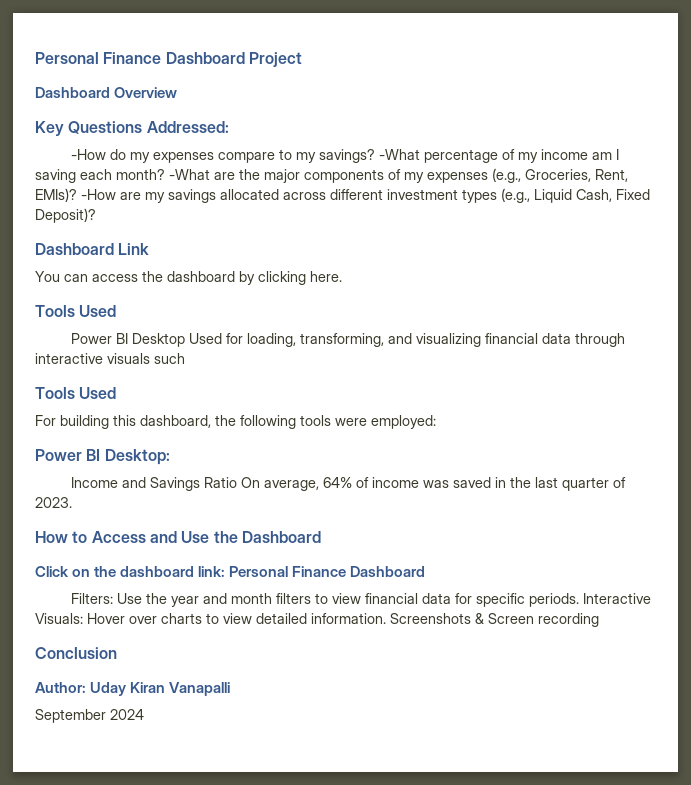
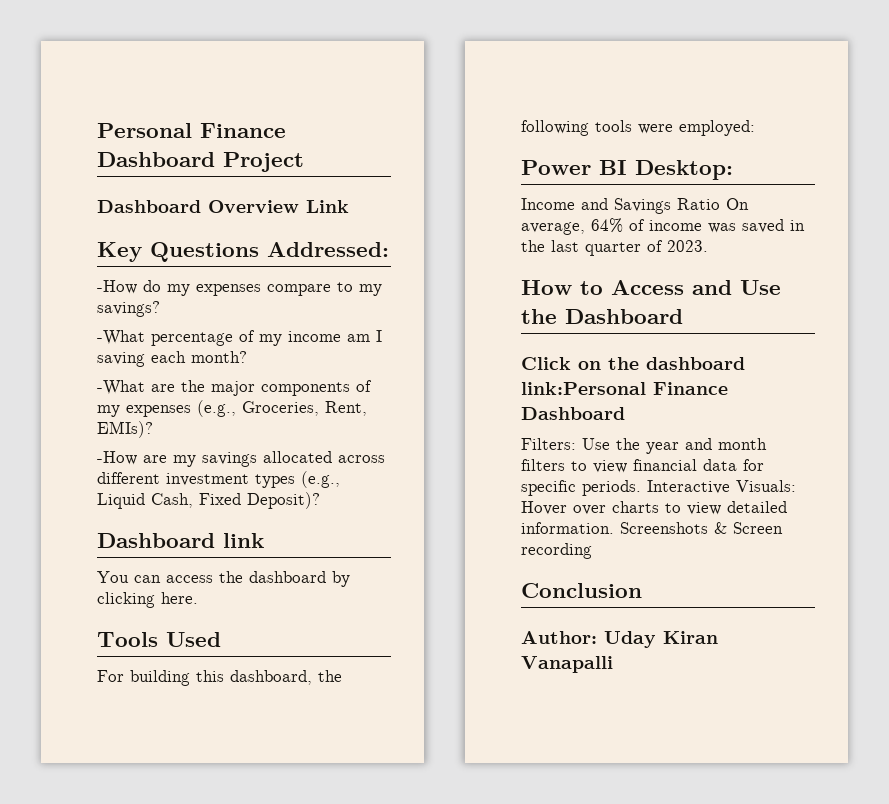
- Dashboard Overview
+ Dashboard Overview Link
- -How do my expenses compare to my savings? -What percentage of my income am I saving each month? -What are the major components of my expenses (e.g., Groceries, Rent, EMIs)? -How are my savings allocated across different investment types (e.g., Liquid Cash, Fixed Deposit)?
+ -How do my expenses compare to my savings?
+ -What percentage of my income am I saving each month?
+ -What are the major components of my expenses (e.g., Groceries, Rent, EMIs)?
+ -How are my savings allocated across different investment types (e.g., Liquid Cash, Fixed Deposit)?
- Dashboard Link
+ Dashboard link
- Power BI Desktop Used for loading, transforming, and visualizing financial data through interactive visuals such
- Tools Used
- Click on the dashboard link: Personal Finance Dashboard
+ Click on the dashboard link:Personal Finance Dashboard
- September 2024

